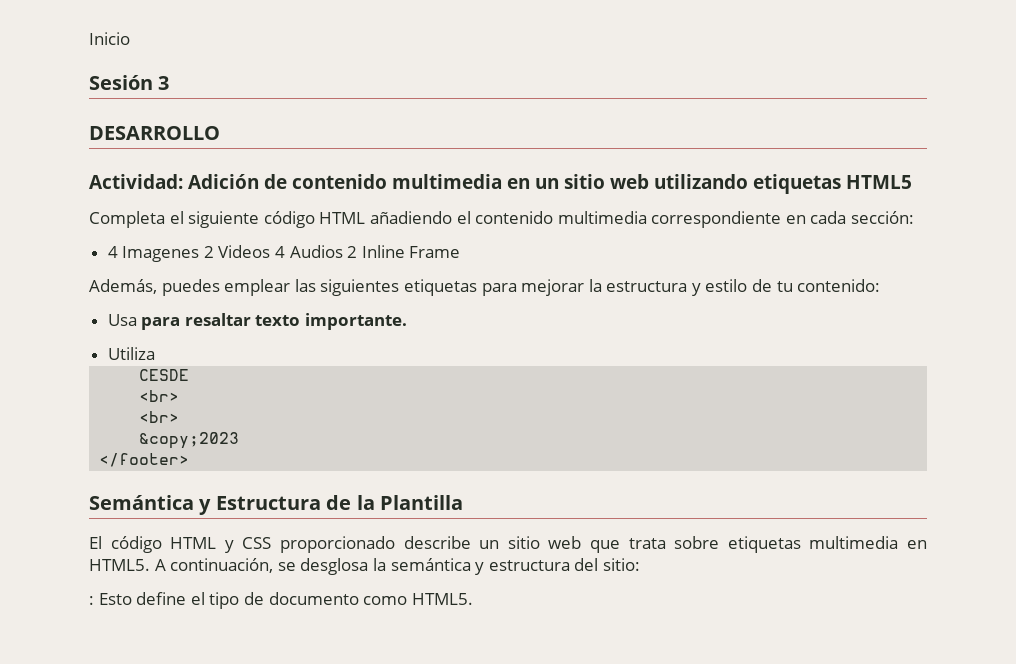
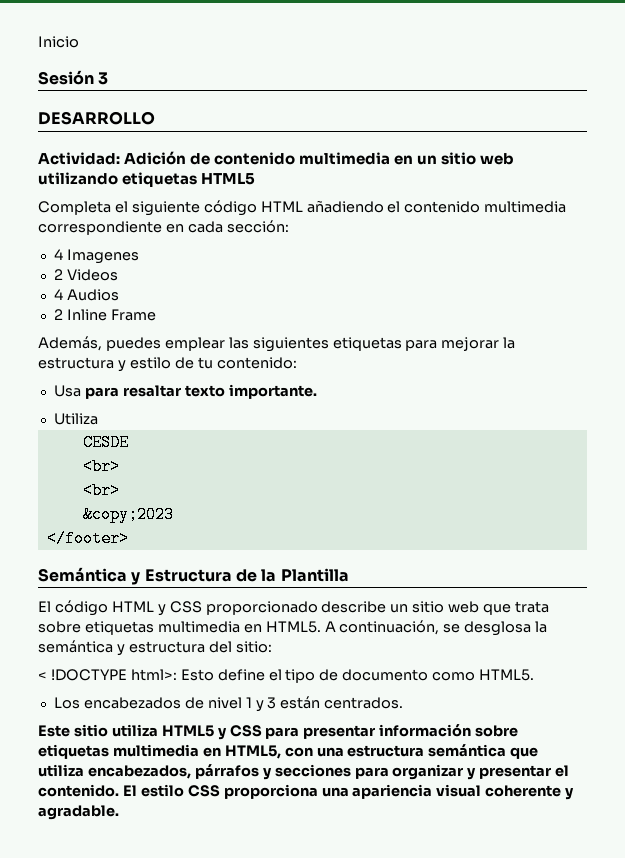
- 4 Imagenes 2 Videos 4 Audios 2 Inline Frame
+ 4 Imagenes
+ 2 Videos
+ 4 Audios
+ 2 Inline Frame
- : Esto define el tipo de documento como HTML5.
+ < !DOCTYPE html>: Esto define el tipo de documento como HTML5.
+ Los encabezados de nivel 1 y 3 están centrados.
+ Este sitio utiliza HTML5 y CSS para presentar información sobre etiquetas multimedia en HTML5, con una estructura semántica que utiliza encabezados, párrafos y secciones para organizar y presentar el contenido. El estilo CSS proporciona una apariencia visual coherente y agradable.

